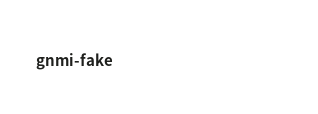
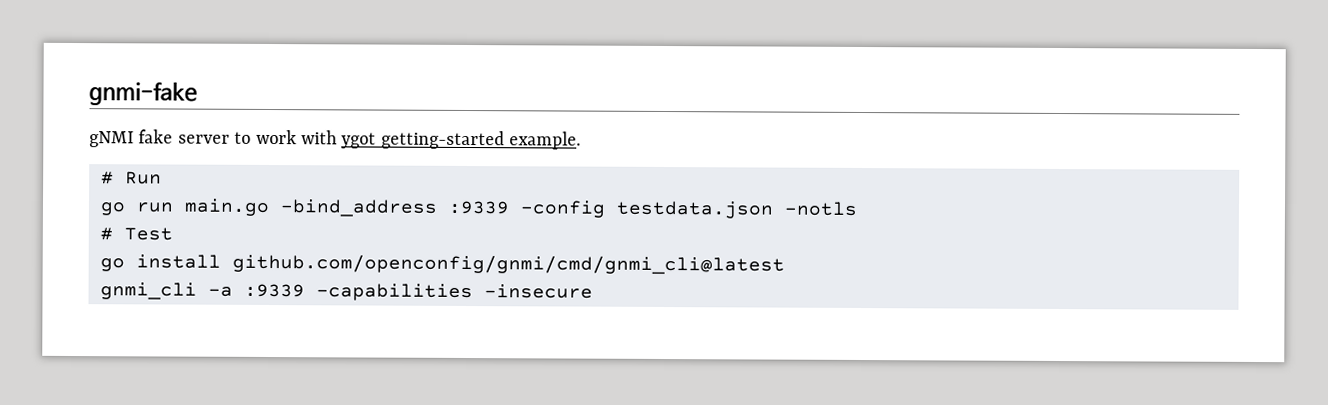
+ gNMI fake server to work with ygot getting-started example.
+ # Run
+ go run main.go -bind_address :9339 -config testdata.json -notls
+ # Test
+ go install github.com/openconfig/gnmi/cmd/gnmi_cli@latest
+ gnmi_cli -a :9339 -capabilities -insecure

